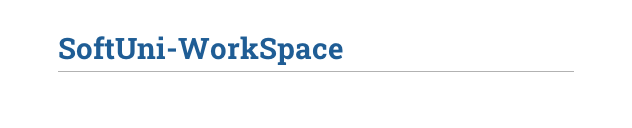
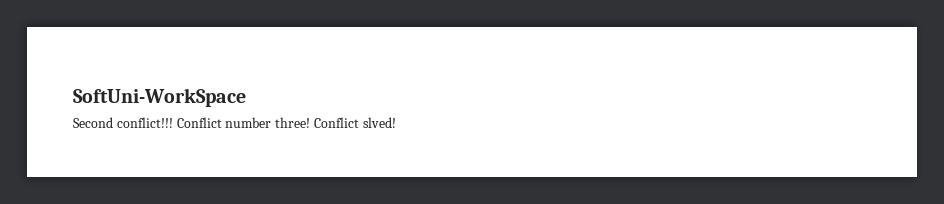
+ Second conflict!!! Conflict number three! Conflict slved!

